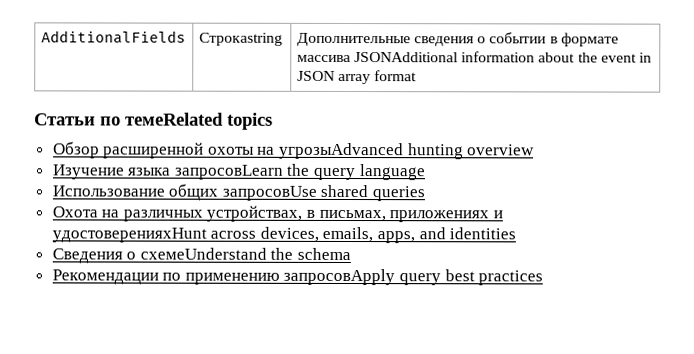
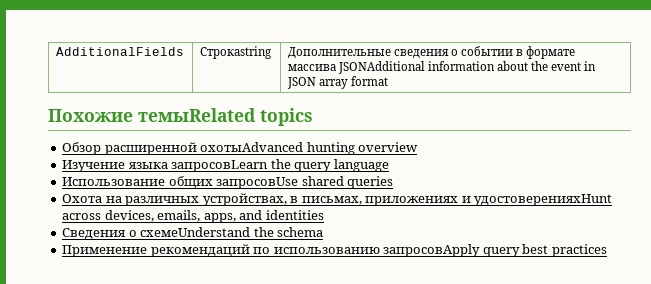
- Статьи по темеRelated topics
+ Похожие темыRelated topics
- Обзор расширенной охоты на угрозыAdvanced hunting overview
+ Обзор расширенной охотыAdvanced hunting overview
- Рекомендации по применению запросовApply query best practices
+ Применение рекомендаций по использованию запросовApply query best practices

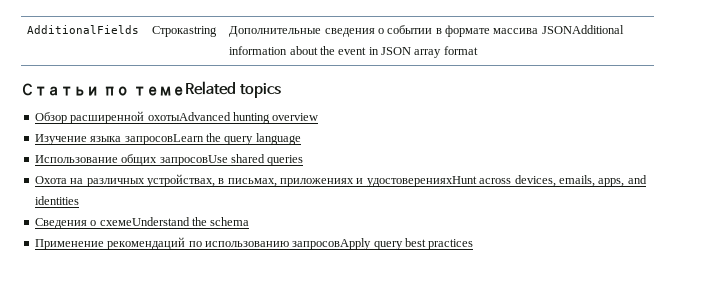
- Похожие темыRelated topics
+ Статьи по темеRelated topics

